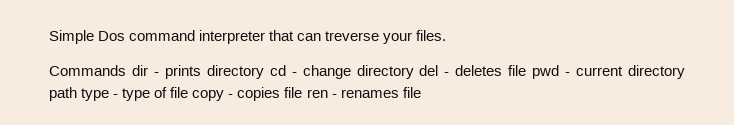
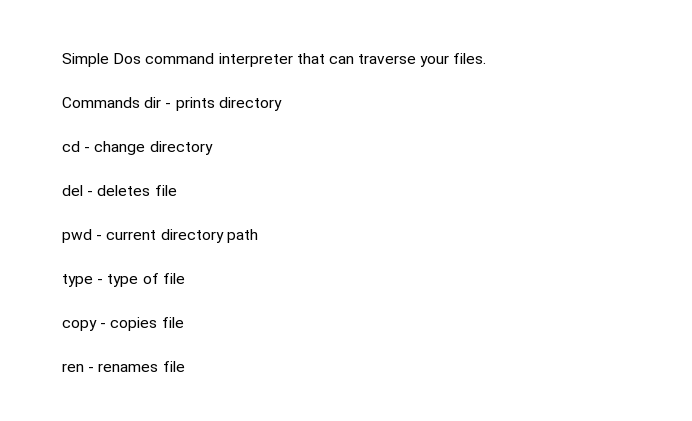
- Simple Dos command interpreter that can treverse your files.
+ Simple Dos command interpreter that can traverse your files.
- Commands dir - prints directory cd - change directory del - deletes file pwd - current directory path type - type of file copy - copies file ren - renames file
+ Commands dir - prints directory
+ cd - change directory
+ del - deletes file
+ pwd - current directory path
+ type - type of file
+ copy - copies file
+ ren - renames file

